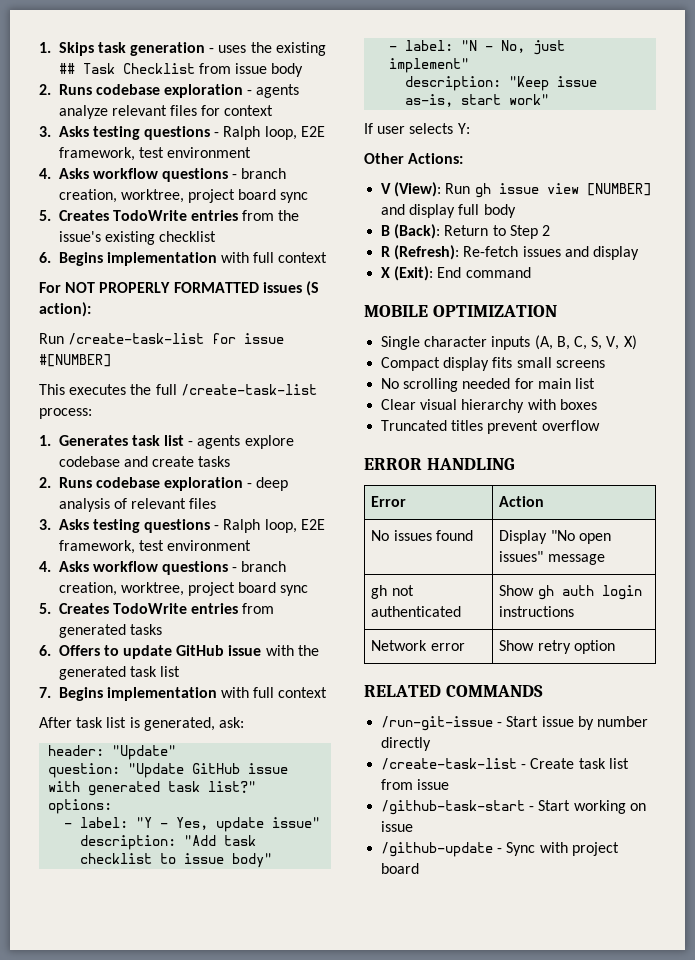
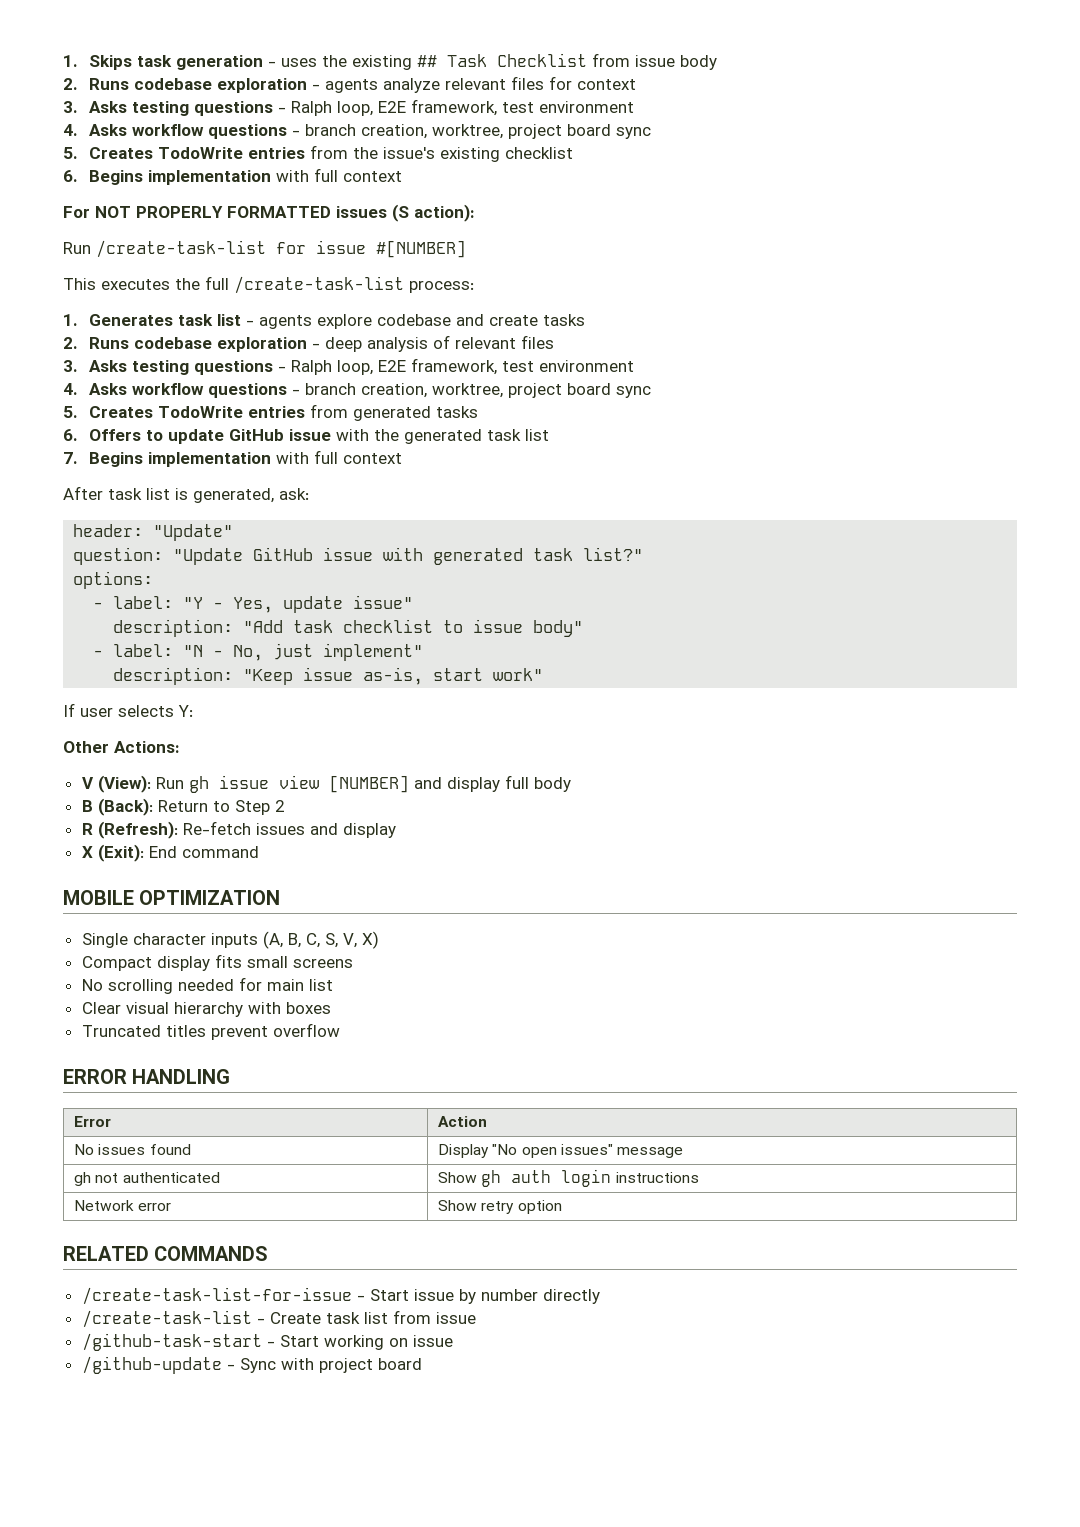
- /run-git-issue - Start issue by number directly
+ /create-task-list-for-issue - Start issue by number directly

